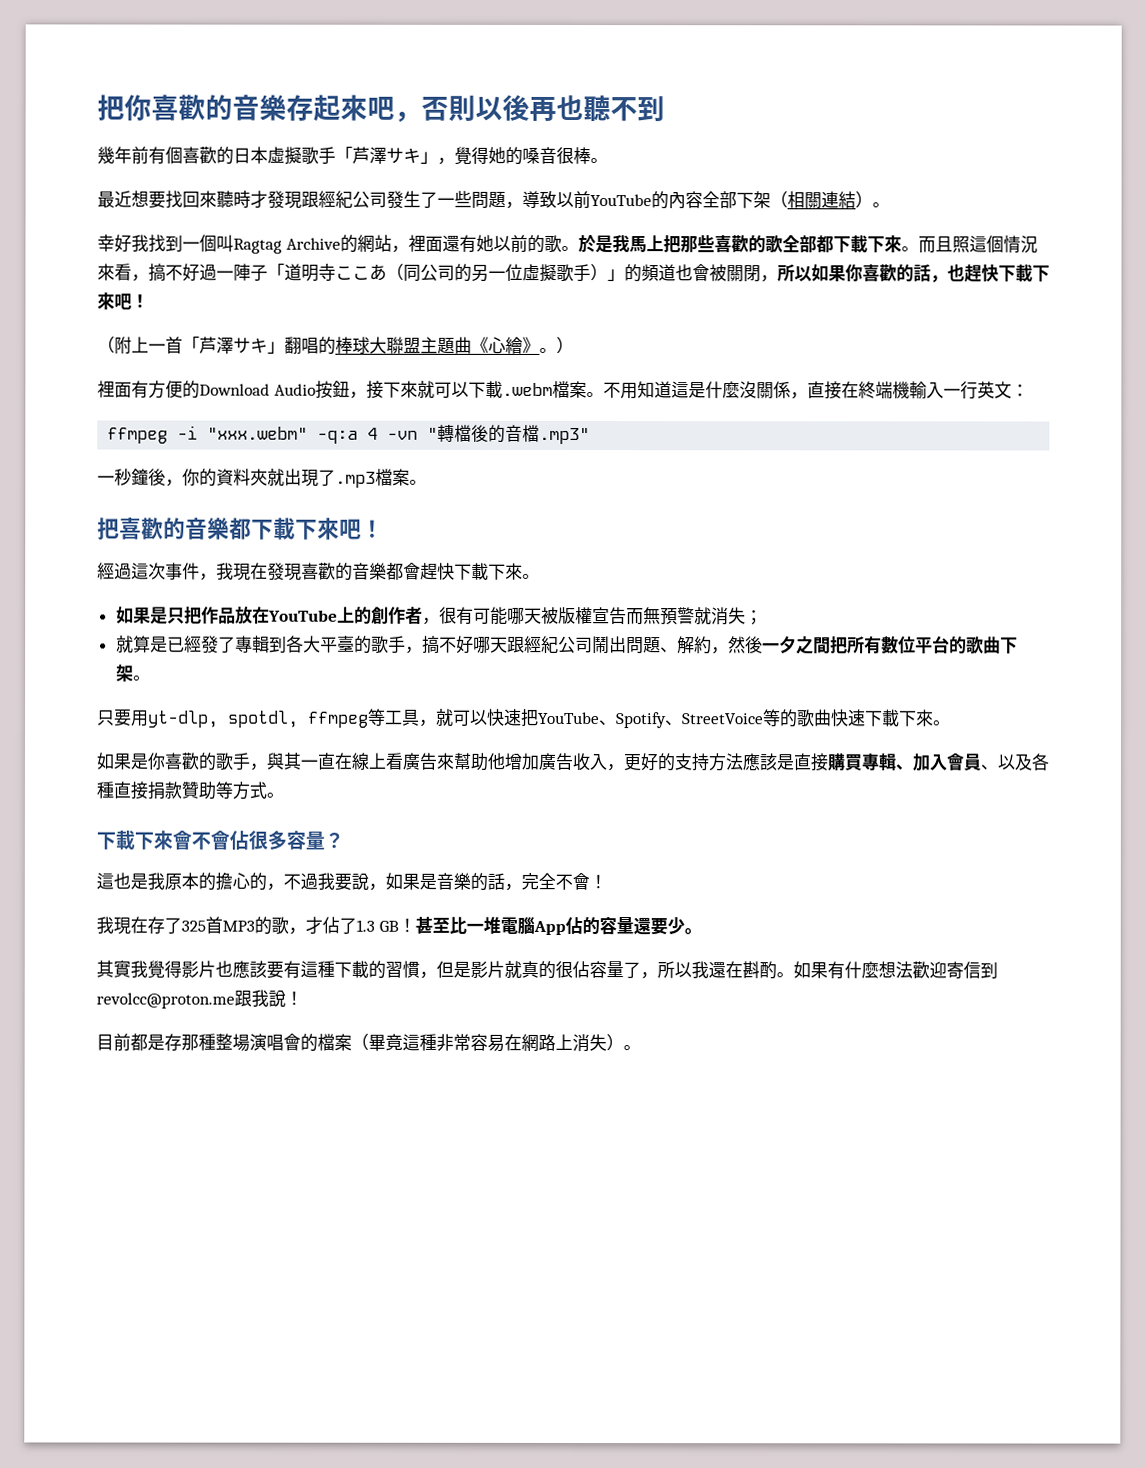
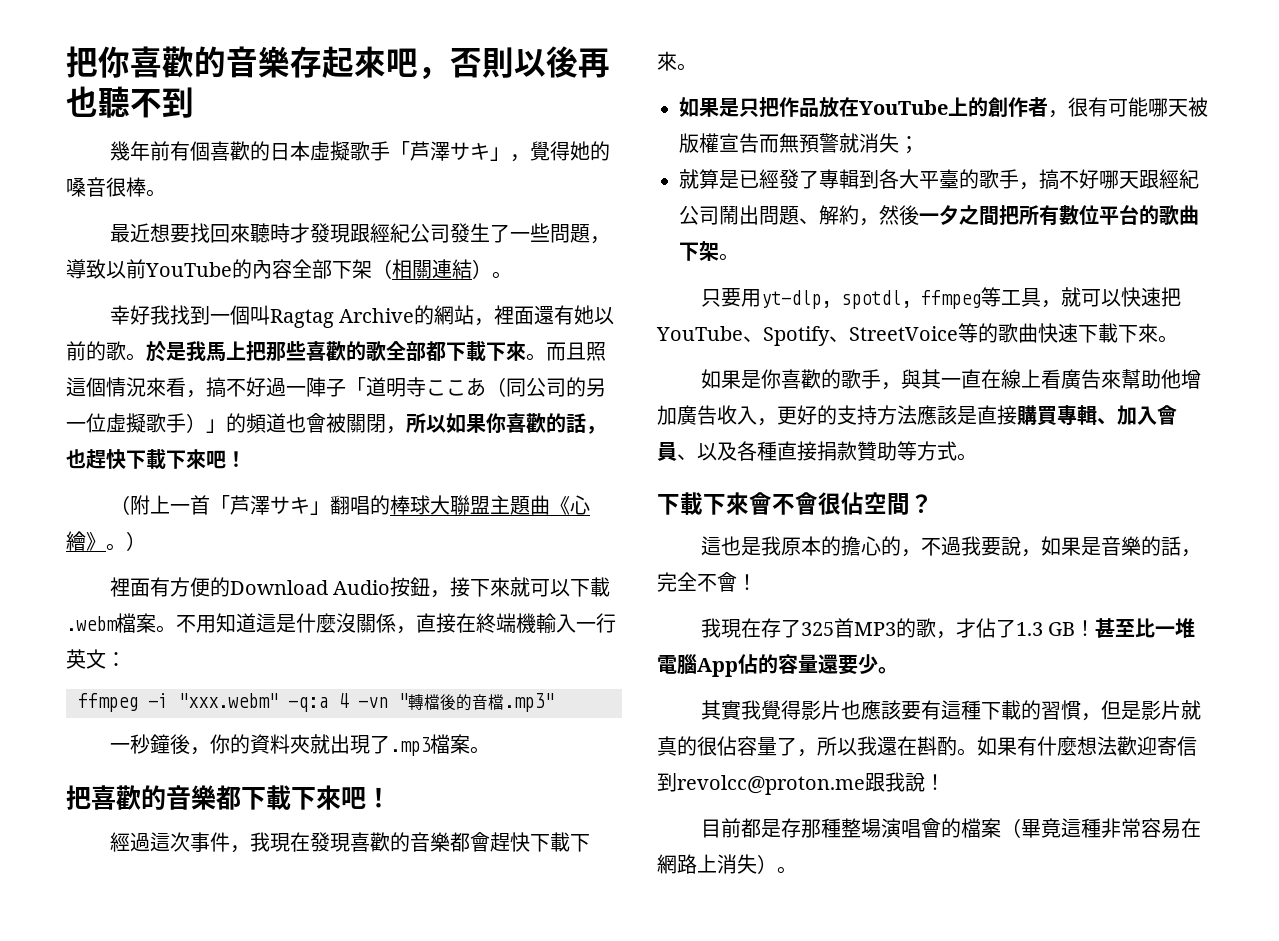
- 下載下來會不會佔很多容量？
+ 下載下來會不會很佔空間？

